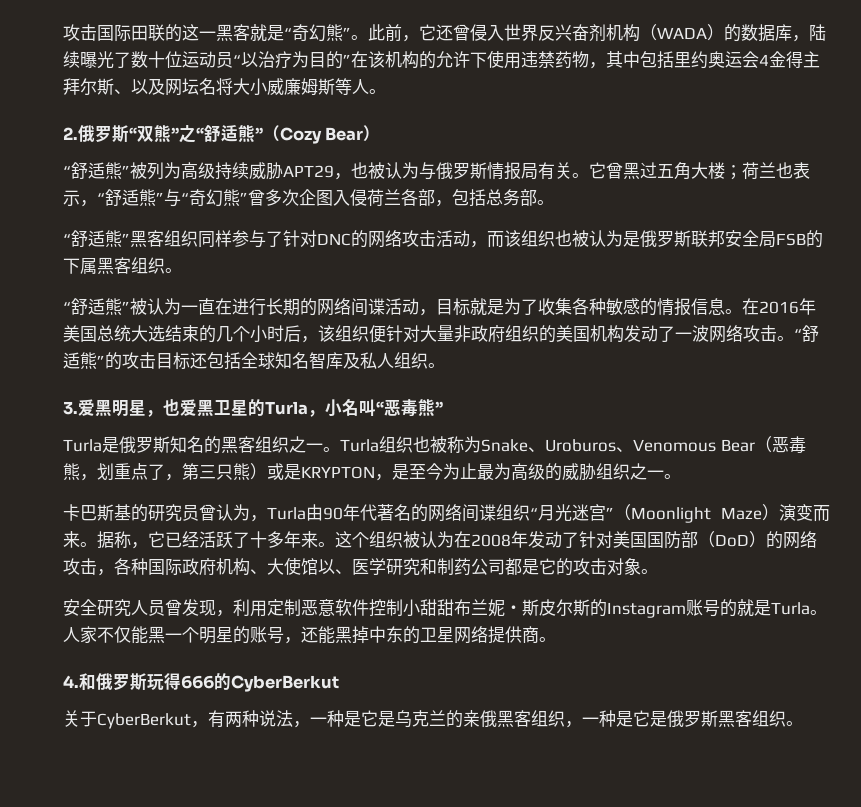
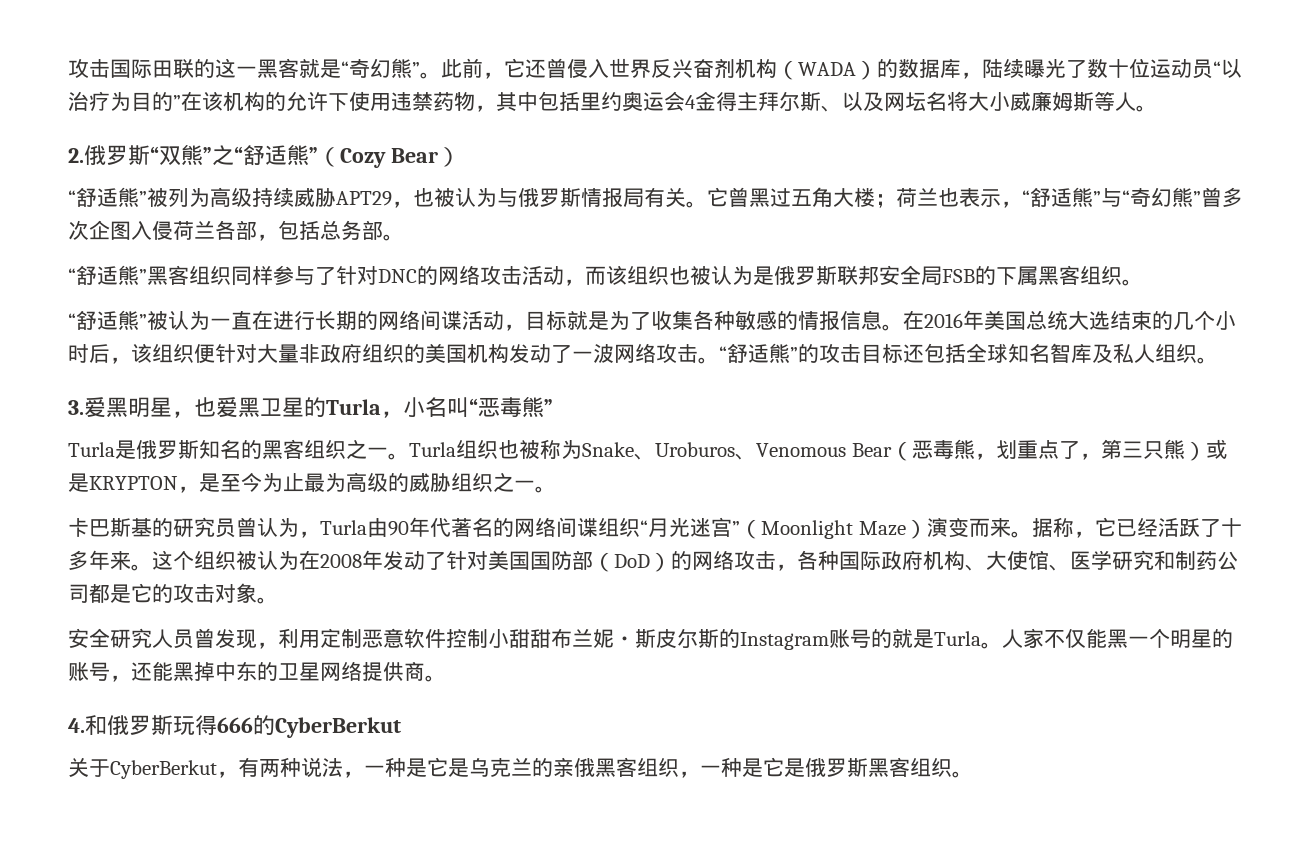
- 这个组织被认为在2008年发动了针对美国国防部（DoD）的网络攻击，各种国际政府机构、大使馆以、医学研究和制药公司都是它的攻击对象。
+ 这个组织被认为在2008年发动了针对美国国防部（DoD）的网络攻击，各种国际政府机构、大使馆、医学研究和制药公司都是它的攻击对象。

